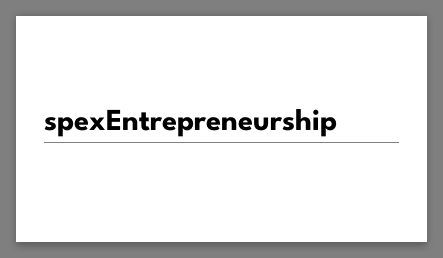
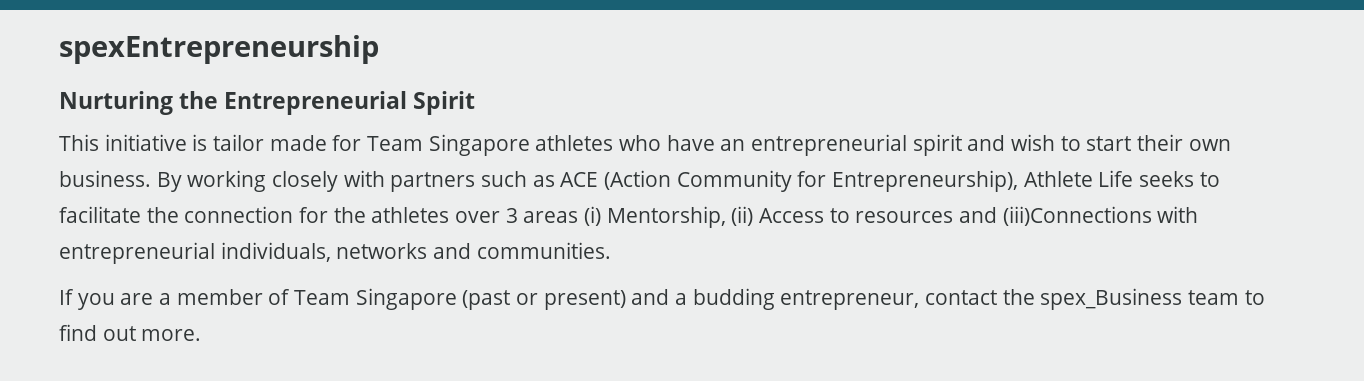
+ Nurturing the Entrepreneurial Spirit
+ This initiative is tailor made for Team Singapore athletes who have an entrepreneurial spirit and wish to start their own business. By working closely with partners such as ACE (Action Community for Entrepreneurship), Athlete Life seeks to facilitate the connection for the athletes over 3 areas (i) Mentorship, (ii) Access to resources and (iii)Connections with entrepreneurial individuals, networks and communities.
+ If you are a member of Team Singapore (past or present) and a budding entrepreneur, contact the spex_Business team to find out more.

